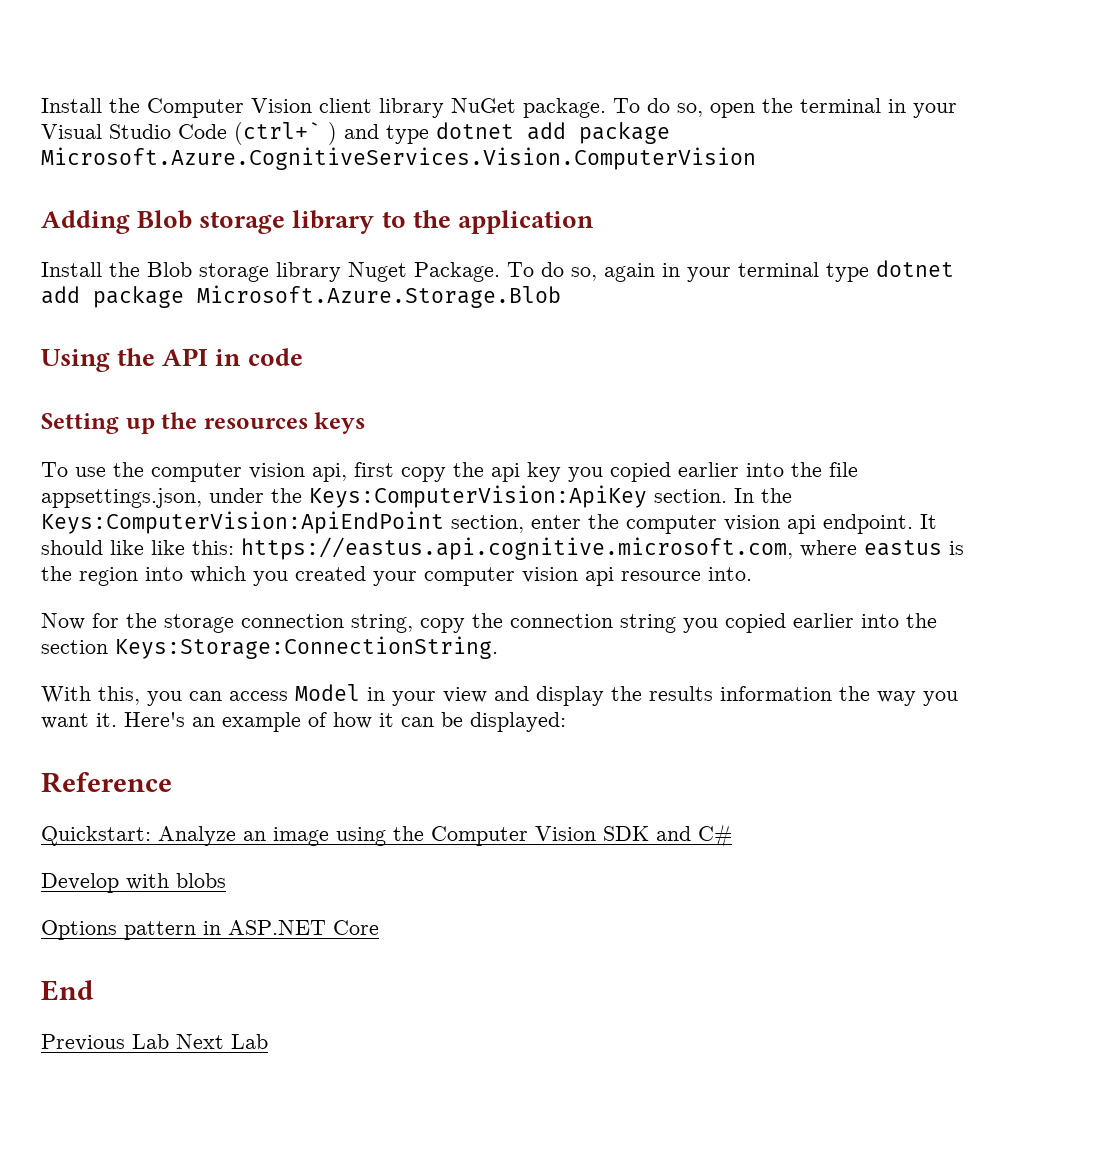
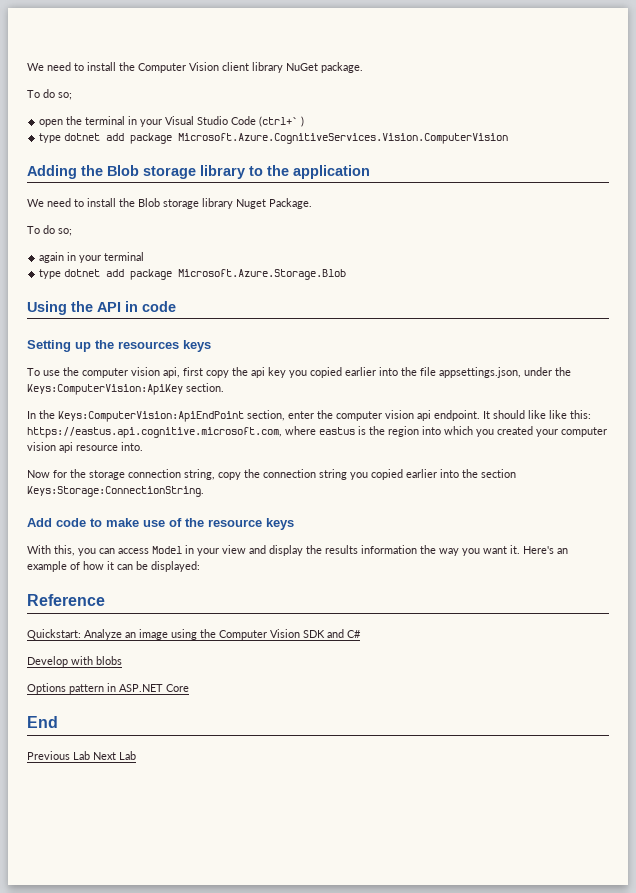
- Install the Computer Vision client library NuGet package. To do so, open the terminal in your Visual Studio Code (ctrl+` ) and type dotnet add package Microsoft.Azure.CognitiveServices.Vision.ComputerVision
+ We need to install the Computer Vision client library NuGet package.
+ To do so;
+ open the terminal in your Visual Studio Code (ctrl+` )
+ type dotnet add package Microsoft.Azure.CognitiveServices.Vision.ComputerVision
- Adding Blob storage library to the application
+ Adding the Blob storage library to the application
- Install the Blob storage library Nuget Package. To do so, again in your terminal type dotnet add package Microsoft.Azure.Storage.Blob
+ We need to install the Blob storage library Nuget Package.
+ To do so;
+ again in your terminal
+ type dotnet add package Microsoft.Azure.Storage.Blob
- To use the computer vision api, first copy the api key you copied earlier into the file appsettings.json, under the Keys:ComputerVision:ApiKey section. In the Keys:ComputerVision:ApiEndPoint section, enter the computer vision api endpoint.
+ To use the computer vision api, first copy the api key you copied earlier into the file appsettings.json, under the Keys:ComputerVision:ApiKey section.
+ In the Keys:ComputerVision:ApiEndPoint section, enter the computer vision api endpoint.
+ Add code to make use of the resource keys

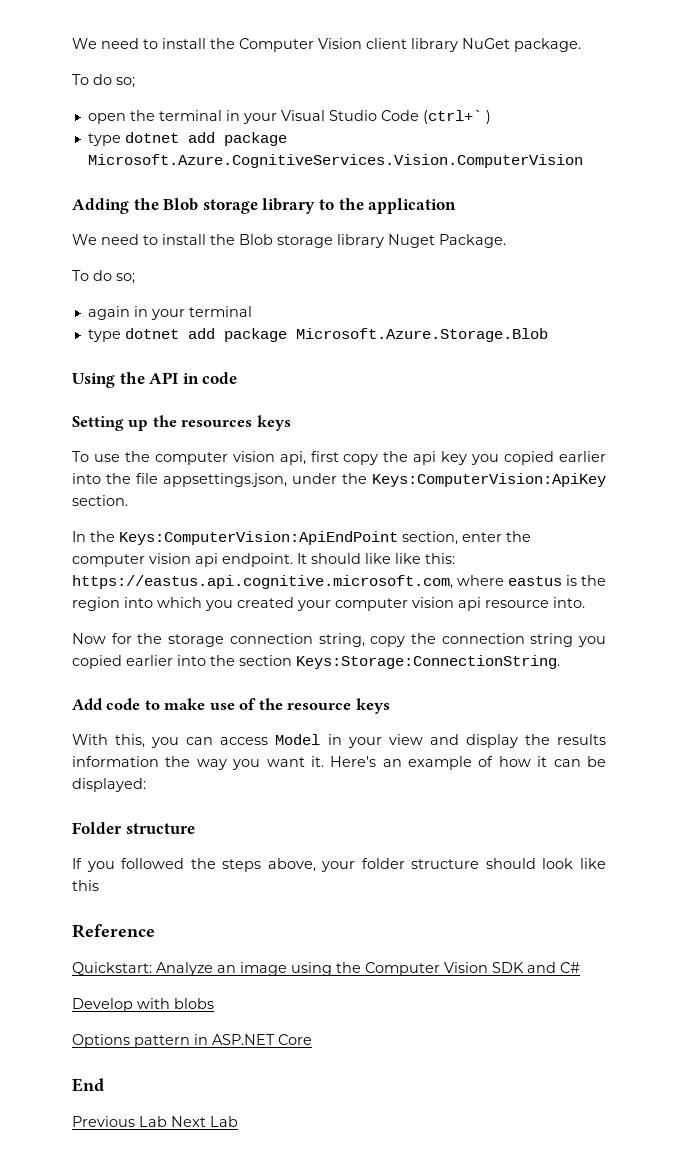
+ Folder structure
+ If you followed the steps above, your folder structure should look like this

